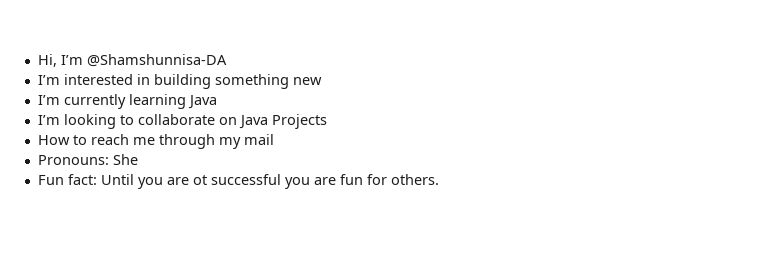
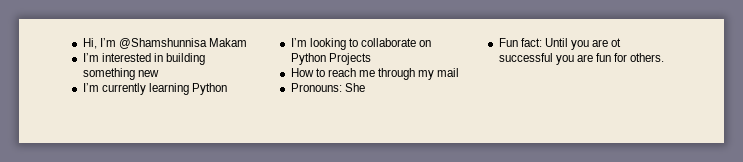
- Hi, I’m @Shamshunnisa-DA
+ Hi, I’m @Shamshunnisa Makam
- I’m currently learning Java
+ I’m currently learning Python
- I’m looking to collaborate on Java Projects
+ I’m looking to collaborate on Python Projects

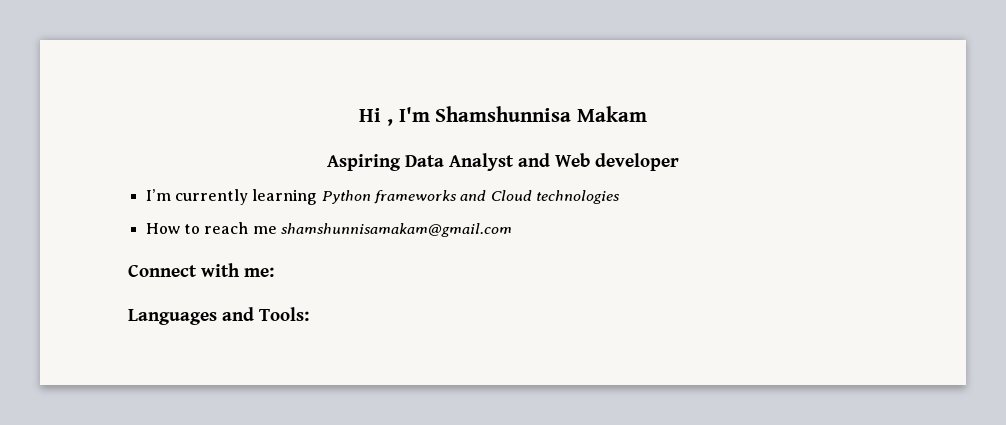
- Hi, I’m @Shamshunnisa Makam
- I’m interested in building something new
- I’m currently learning Python
- I’m looking to collaborate on Python Projects
- How to reach me through my mail
- Pronouns: She
- Fun fact: Until you are ot successful you are fun for others.
+ Hi , I'm Shamshunnisa Makam
+ Aspiring Data Analyst and Web developer
+ I’m currently learning Python frameworks and Cloud technologies
+ How to reach me shamshunnisamakam@gmail.com
+ Connect with me:
+ Languages and Tools:

